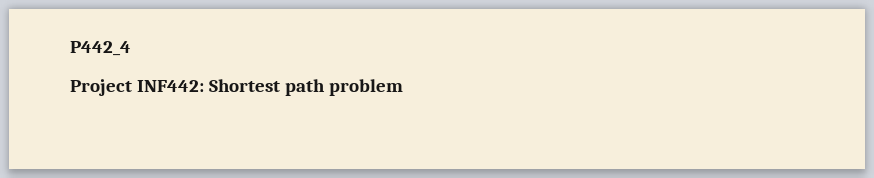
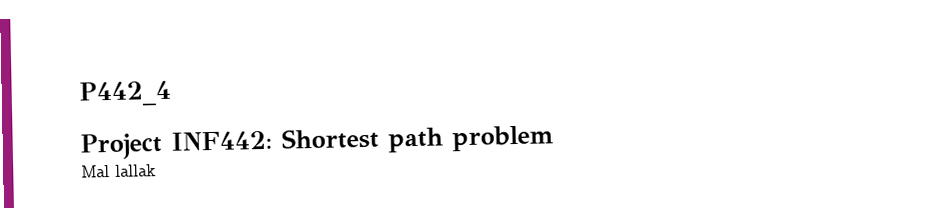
+ Mal lallak

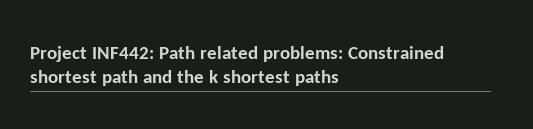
- P442_4
- Project INF442: Shortest path problem
- Mal lallak
+ Project INF442: Path related problems: Constrained shortest path and the k shortest paths

